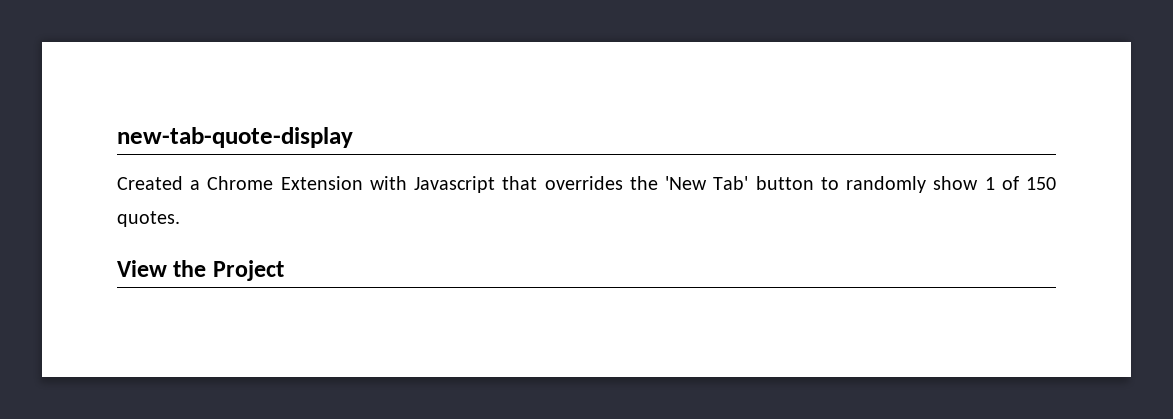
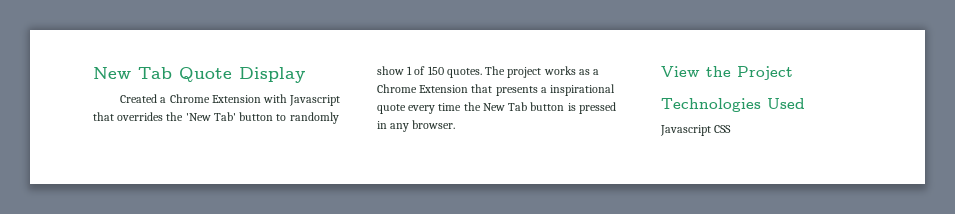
- new-tab-quote-display
+ New Tab Quote Display
+ The project works as a Chrome Extension that presents a inspirational quote every time the New Tab button is pressed in any browser.
+ Technologies Used
+ Javascript CSS

